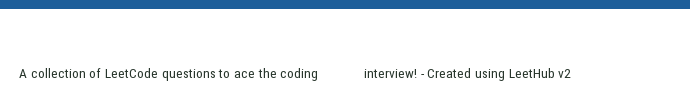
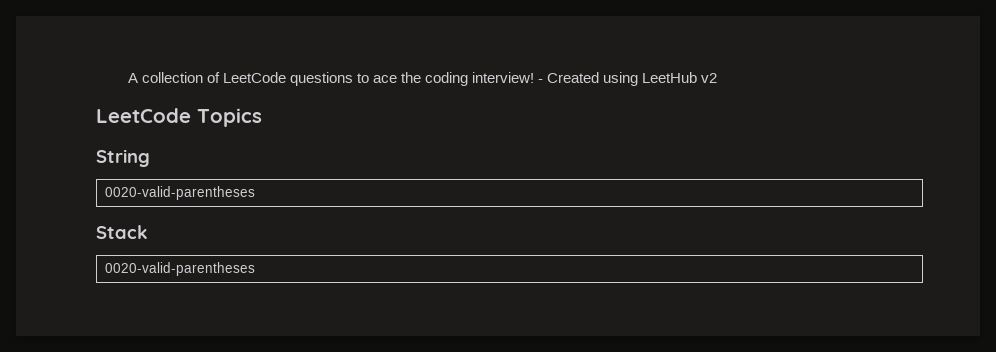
+ LeetCode Topics
+ String
+ 0020-valid-parentheses
+ Stack
+ 0020-valid-parentheses

